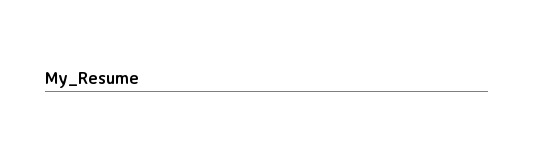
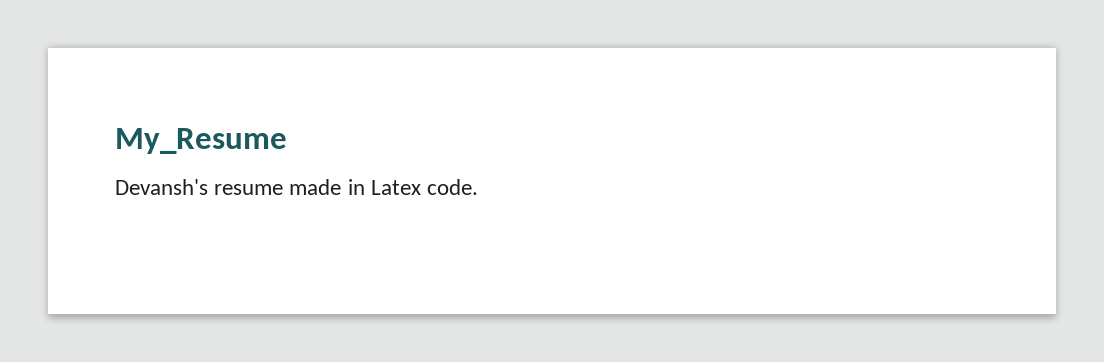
+ Devansh's resume made in Latex code.

